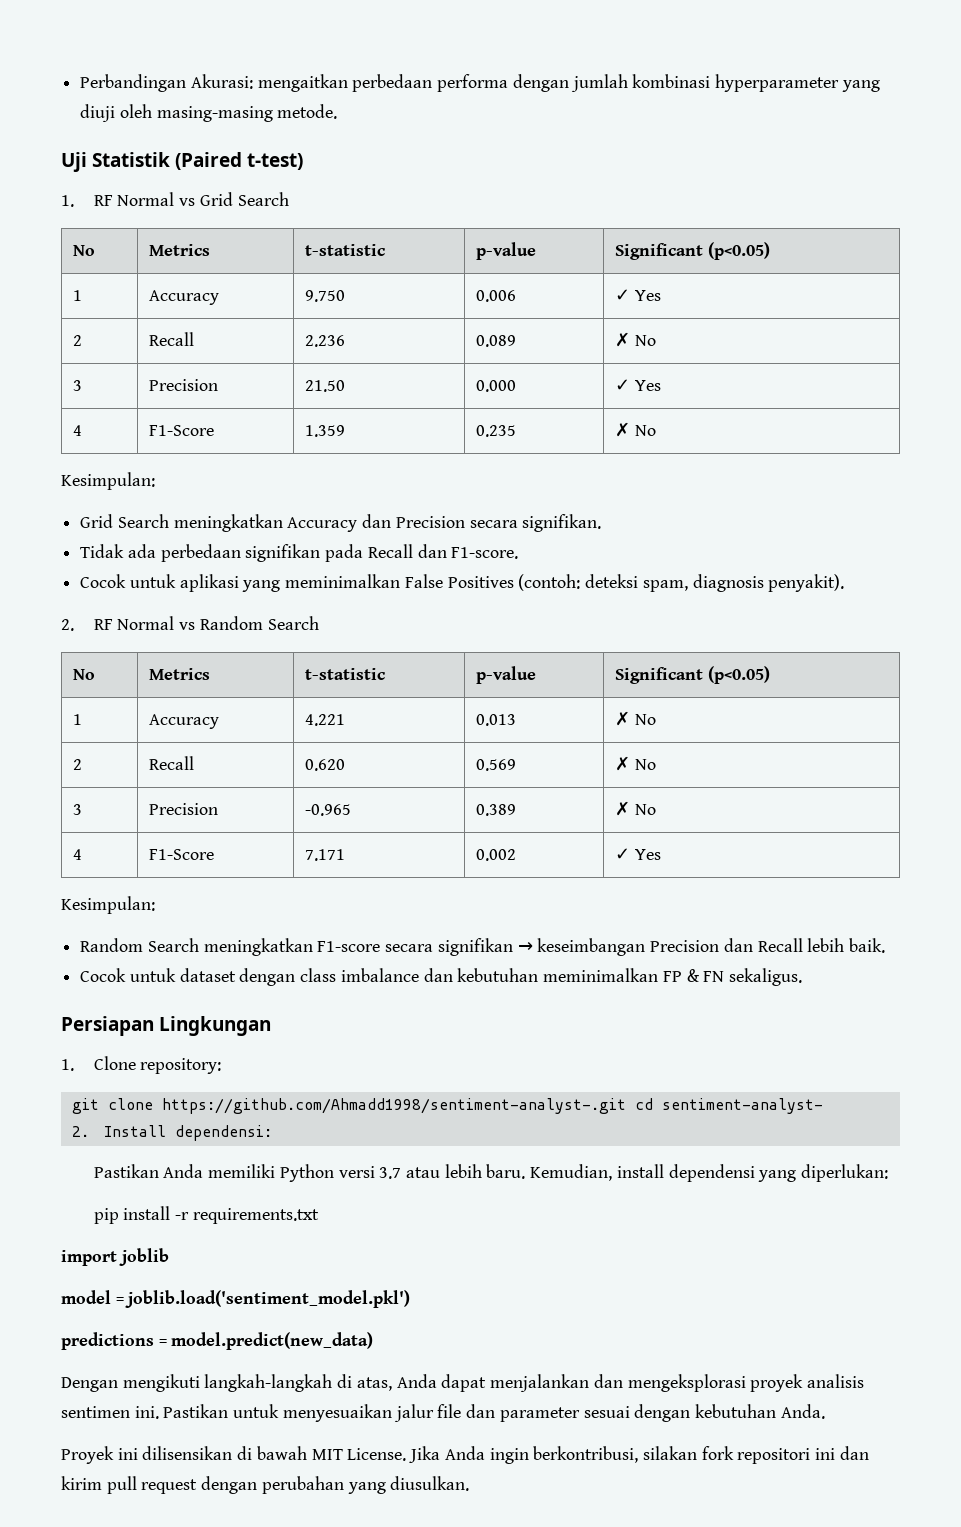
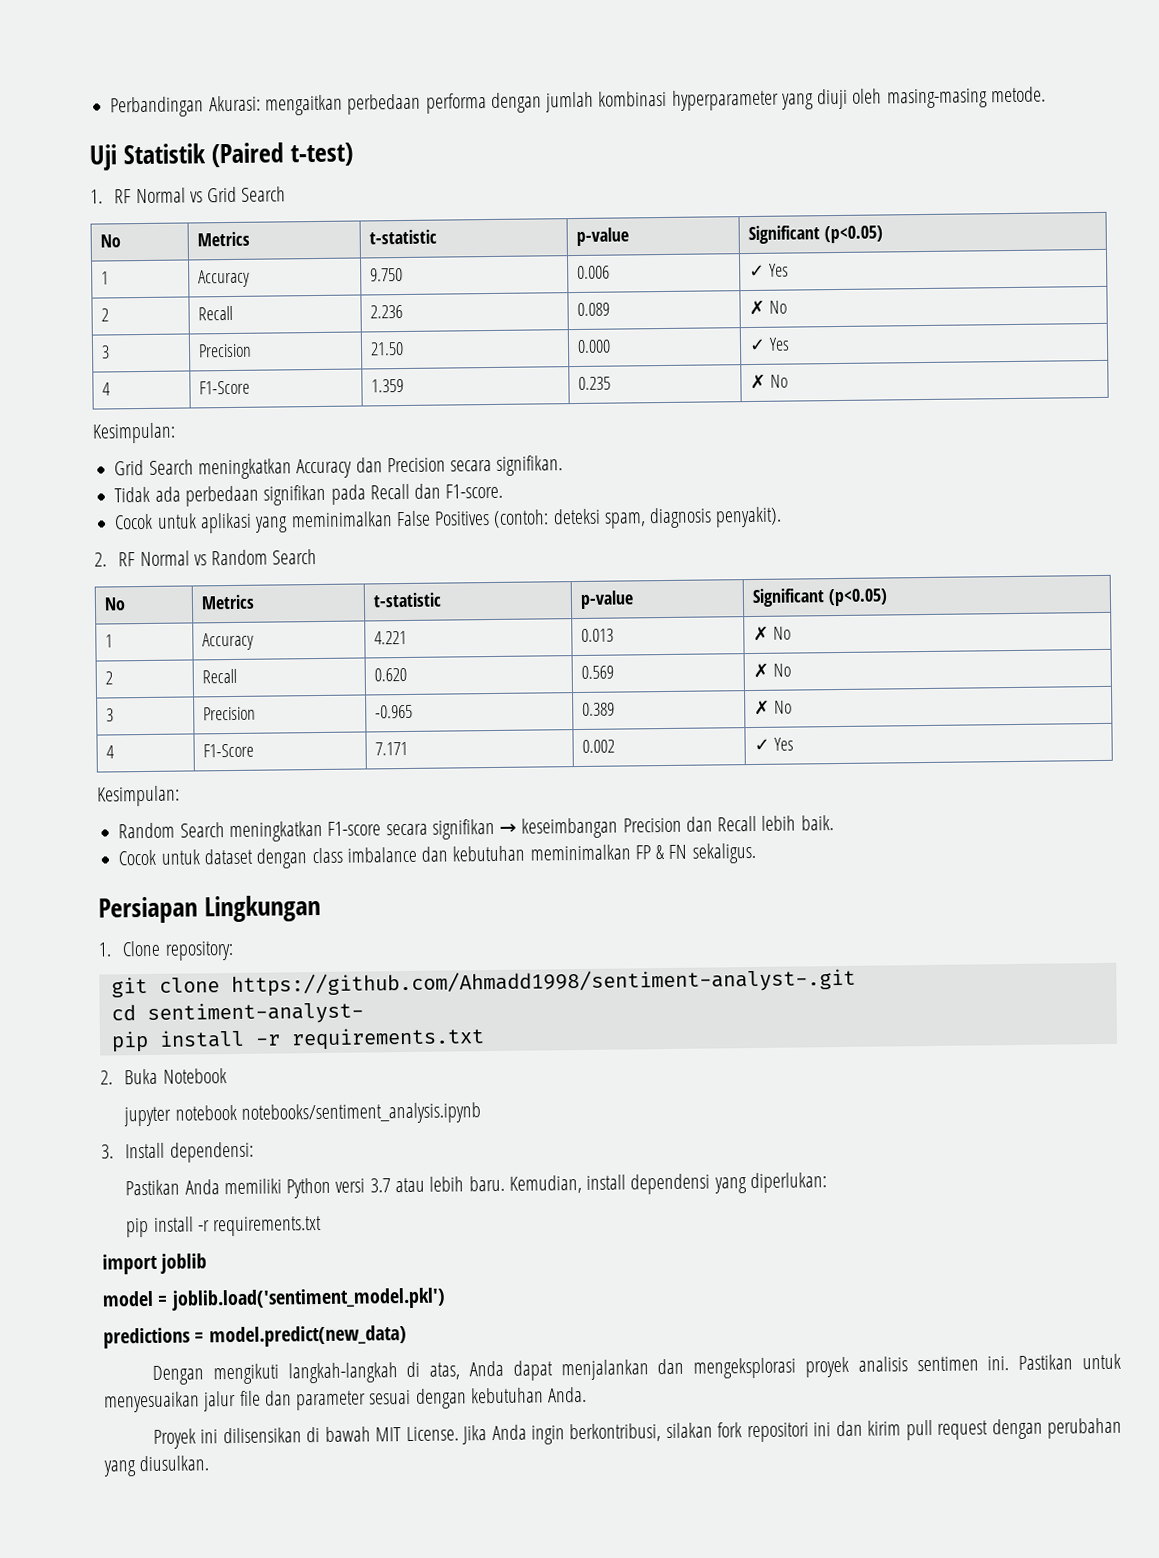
- git clone https://github.com/Ahmadd1998/sentiment-analyst-.git cd sentiment-analyst-
- 2. Install dependensi:
+ git clone https://github.com/Ahmadd1998/sentiment-analyst-.git
+ cd sentiment-analyst-
+ pip install -r requirements.txt
+ 2. Buka Notebook
+ jupyter notebook notebooks/sentiment_analysis.ipynb
+ 3. Install dependensi:

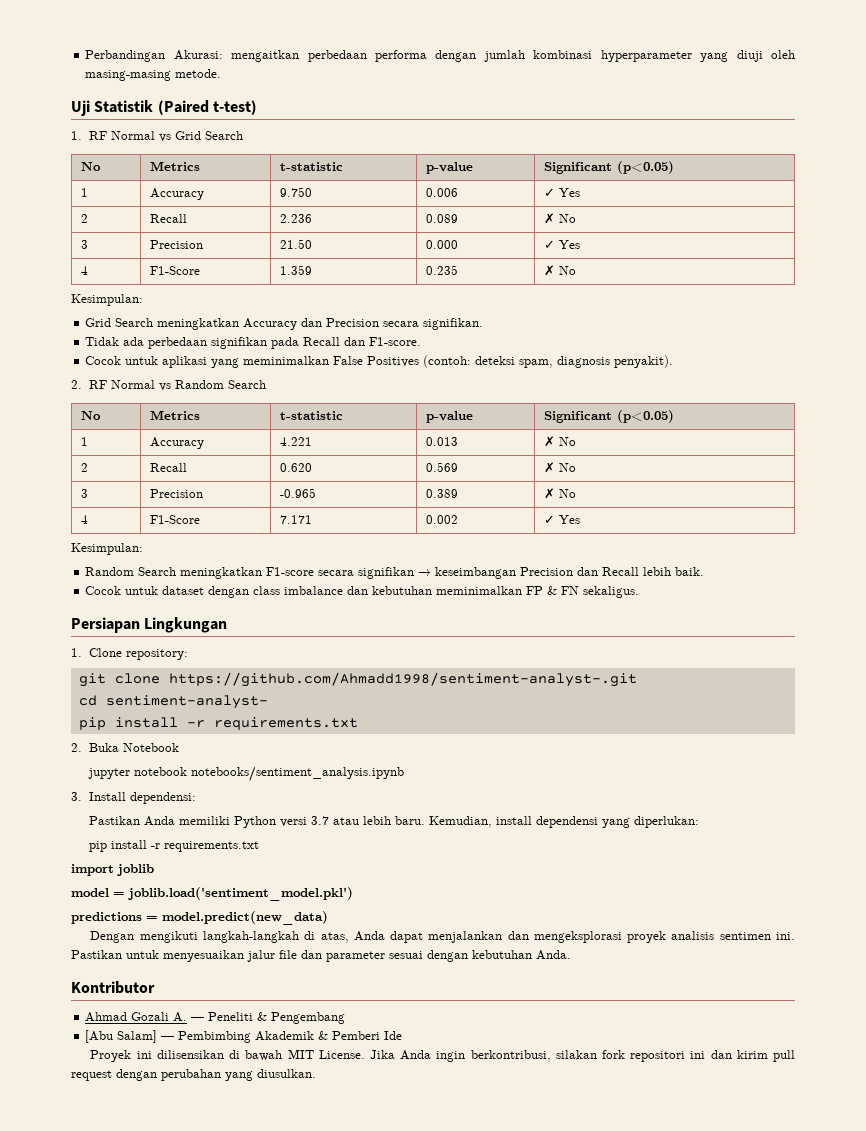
+ Kontributor
+ Ahmad Gozali A. — Peneliti & Pengembang
+ [Abu Salam] — Pembimbing Akademik & Pemberi Ide

